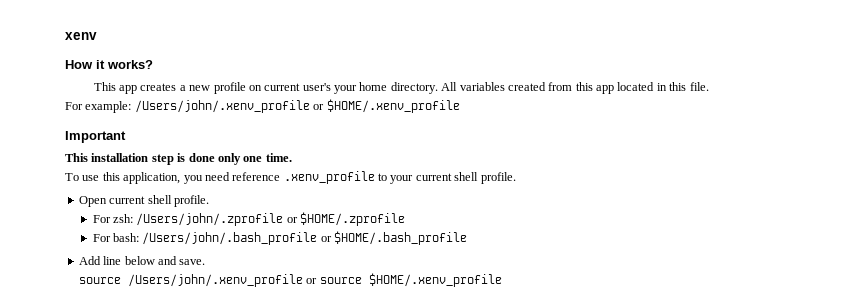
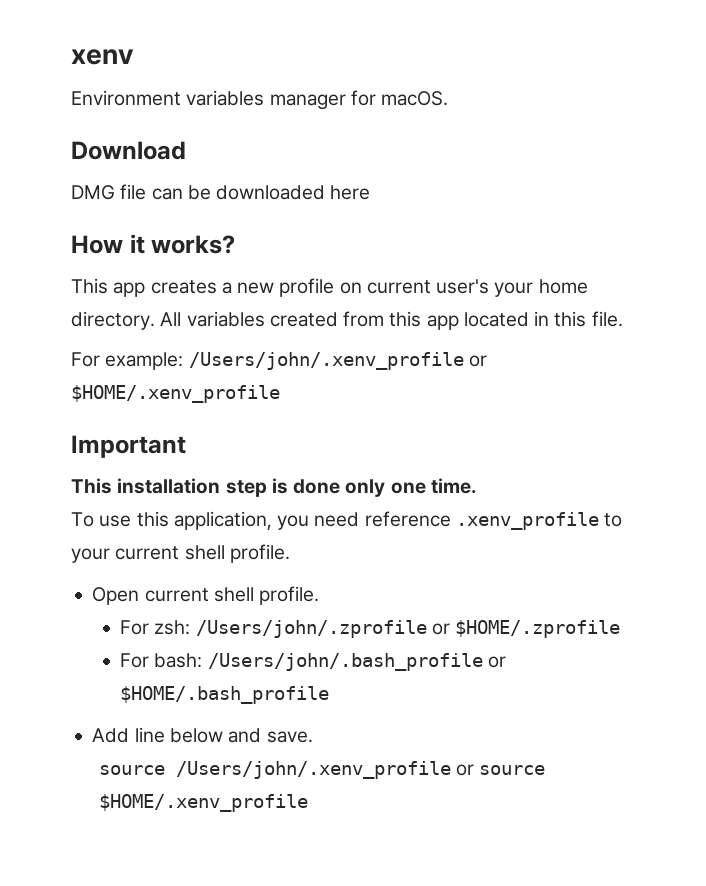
+ Environment variables manager for macOS.
+ Download
+ DMG file can be downloaded here

